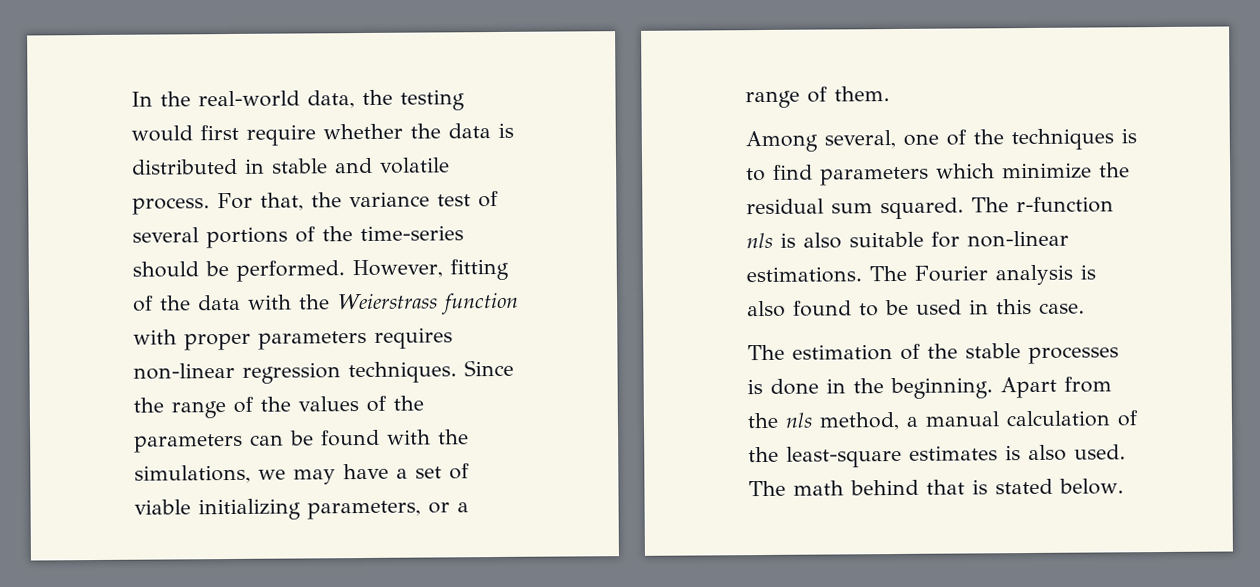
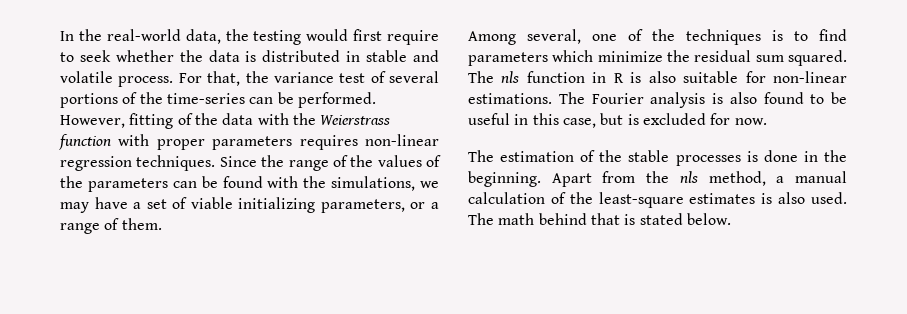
- In the real-world data, the testing would first require whether the data is distributed in stable and volatile process.
+ In the real-world data, the testing would first require to seek whether the data is distributed in stable and volatile process.
- For that, the variance test of several portions of the time-series should be performed.
+ For that, the variance test of several portions of the time-series can be performed.
- The r-function nls is also suitable for non-linear estimations.
+ The nls function in R is also suitable for non-linear estimations.
- The Fourier analysis is also found to be used in this case.
+ The Fourier analysis is also found to be useful in this case, but is excluded for now.

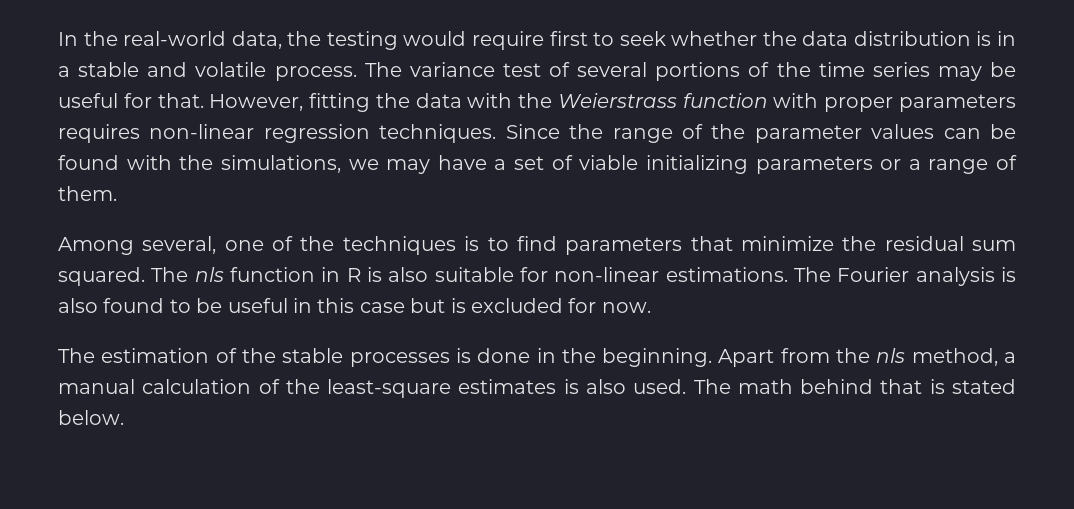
- In the real-world data, the testing would first require to seek whether the data is distributed in stable and volatile process.
+ In the real-world data, the testing would require first to seek whether the data distribution is in a stable and volatile process.
- For that, the variance test of several portions of the time-series can be performed.
+ The variance test of several portions of the time series may be useful for that.
- However, fitting of the data with the Weierstrass function with proper parameters requires non-linear regression techniques.
+ However, fitting the data with the Weierstrass function with proper parameters requires non-linear regression techniques.
- Since the range of the values of the parameters can be found with the simulations, we may have a set of viable initializing parameters, or a range of them.
+ Since the range of the parameter values can be found with the simulations, we may have a set of viable initializing parameters or a range of them.
- Among several, one of the techniques is to find parameters which minimize the residual sum squared.
+ Among several, one of the techniques is to find parameters that minimize the residual sum squared.
- The Fourier analysis is also found to be useful in this case, but is excluded for now.
+ The Fourier analysis is also found to be useful in this case but is excluded for now.

